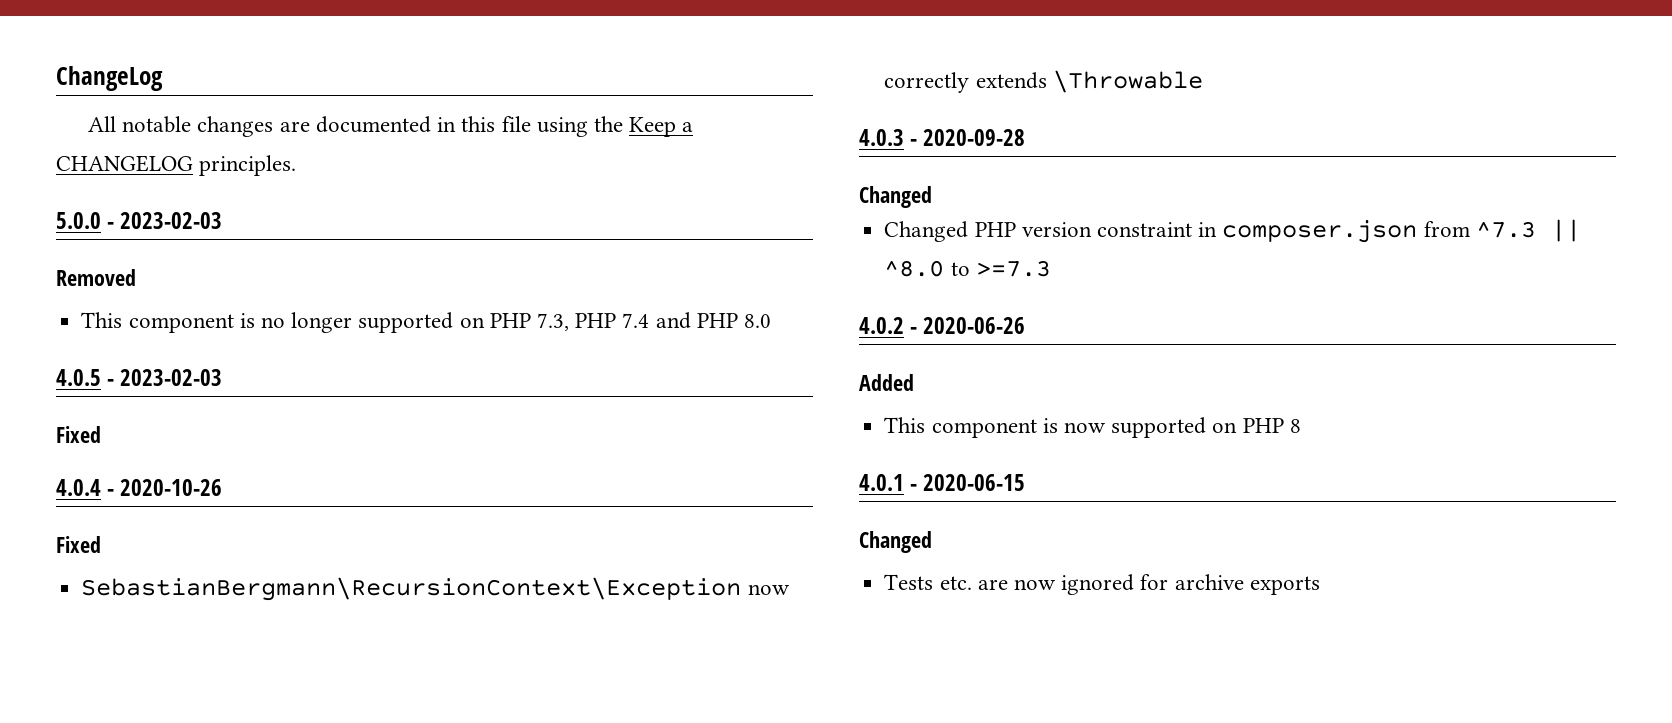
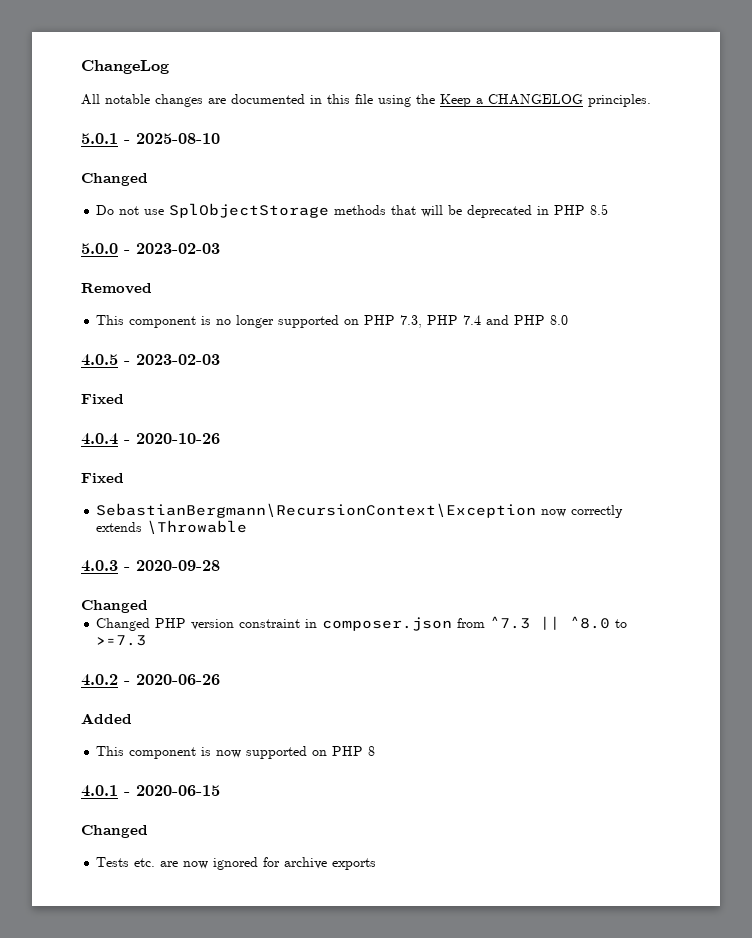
+ 5.0.1 - 2025-08-10
+ Changed
+ Do not use SplObjectStorage methods that will be deprecated in PHP 8.5

